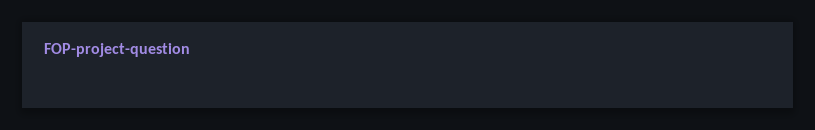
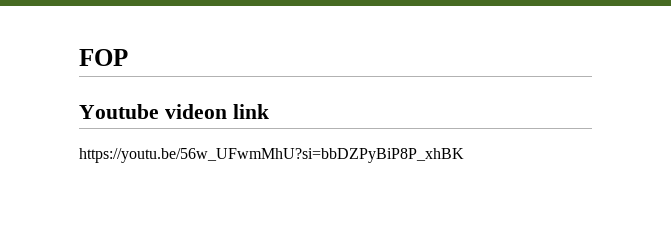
- FOP-project-question
+ FOP
+ Youtube videon link
+ https://youtu.be/56w_UFwmMhU?si=bbDZPyBiP8P_xhBK

